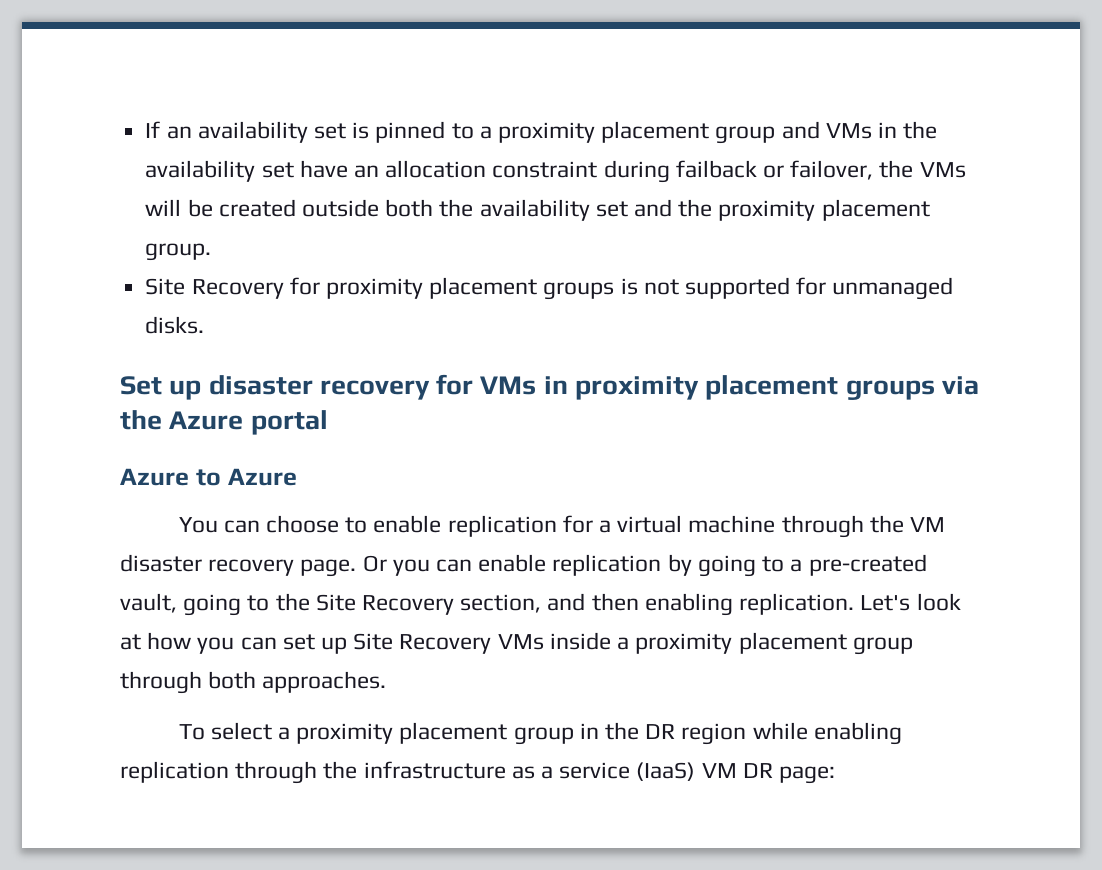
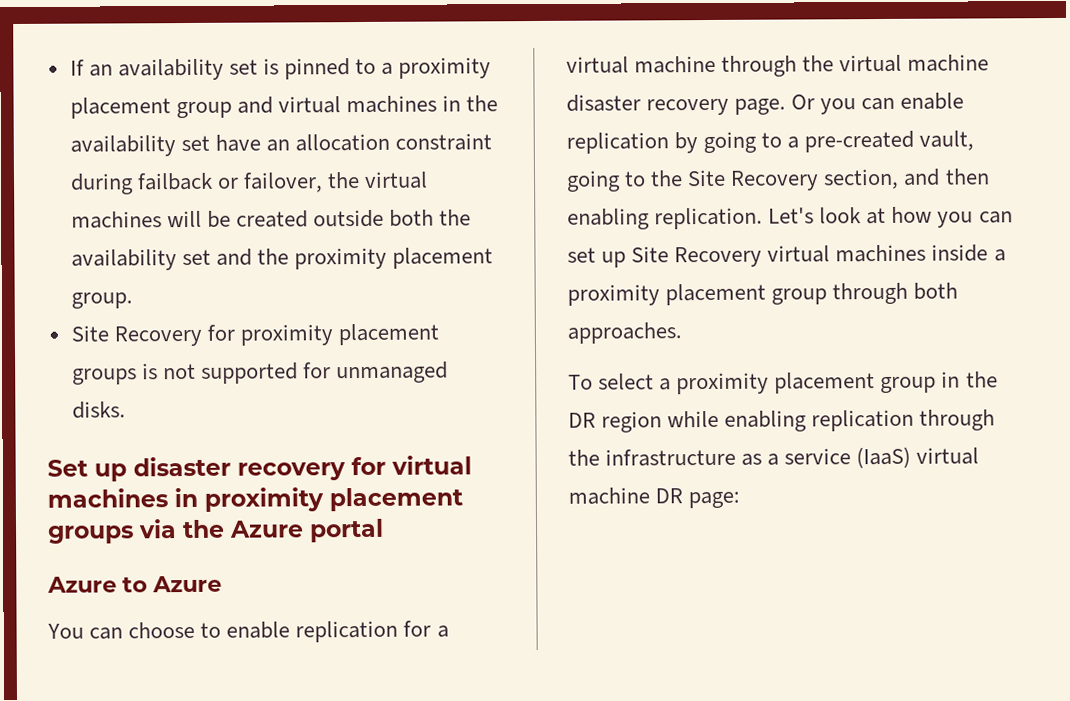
- If an availability set is pinned to a proximity placement group and VMs in the availability set have an allocation constraint during failback or failover, the VMs will be created outside both the availability set and the proximity placement group.
+ If an availability set is pinned to a proximity placement group and virtual machines in the availability set have an allocation constraint during failback or failover, the virtual machines will be created outside both the availability set and the proximity placement group.
- Set up disaster recovery for VMs in proximity placement groups via the Azure portal
+ Set up disaster recovery for virtual machines in proximity placement groups via the Azure portal
- You can choose to enable replication for a virtual machine through the VM disaster recovery page.
+ You can choose to enable replication for a virtual machine through the virtual machine disaster recovery page.
- Let's look at how you can set up Site Recovery VMs inside a proximity placement group through both approaches.
+ Let's look at how you can set up Site Recovery virtual machines inside a proximity placement group through both approaches.
- To select a proximity placement group in the DR region while enabling replication through the infrastructure as a service (IaaS) VM DR page:
+ To select a proximity placement group in the DR region while enabling replication through the infrastructure as a service (IaaS) virtual machine DR page:

